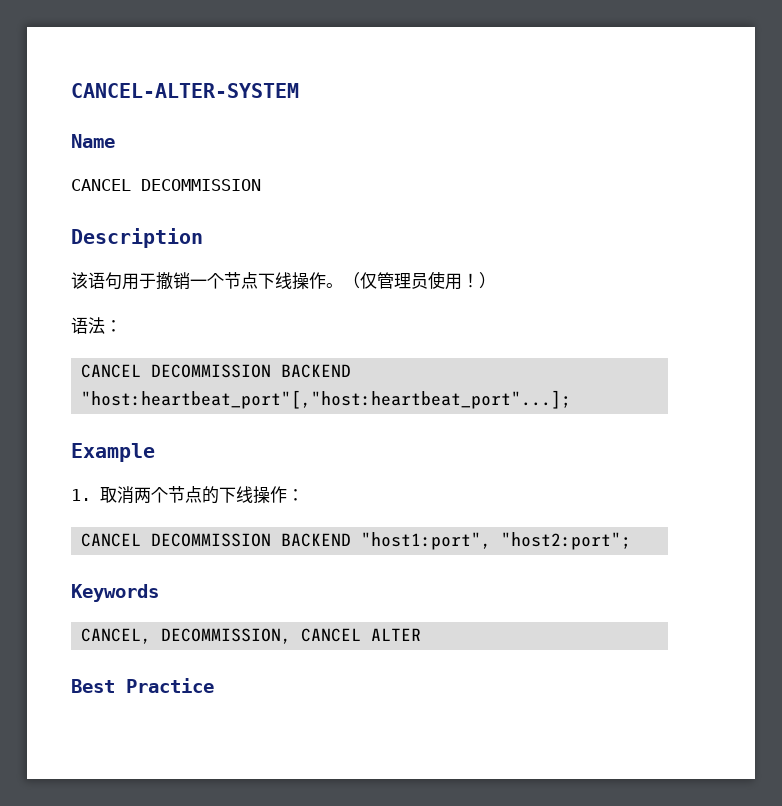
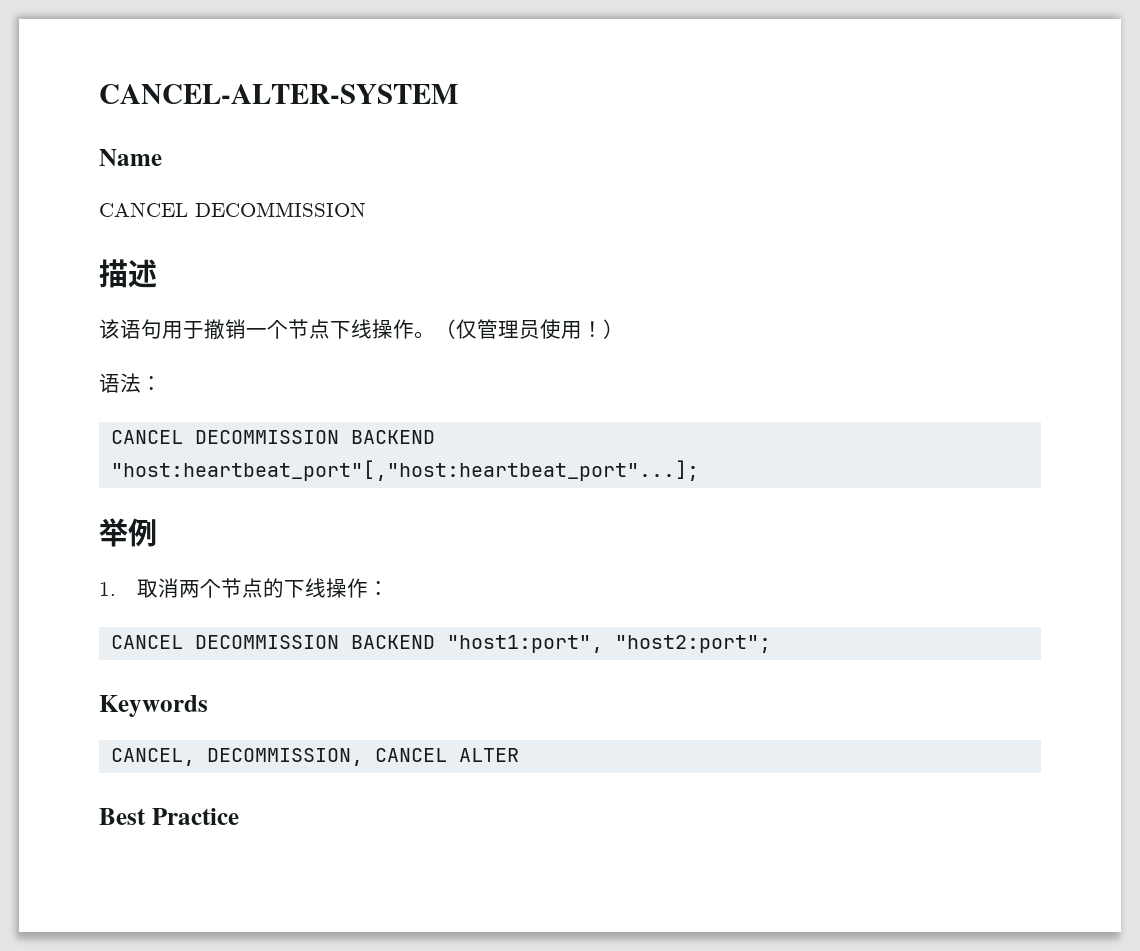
- Description
+ 描述
- Example
+ 举例

